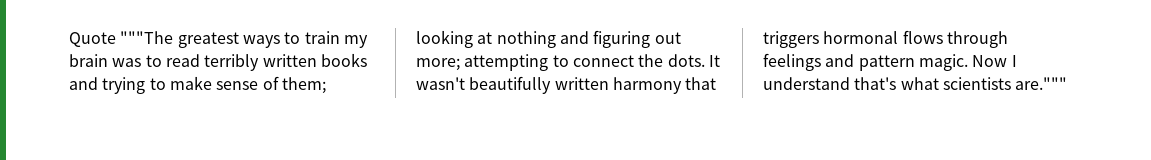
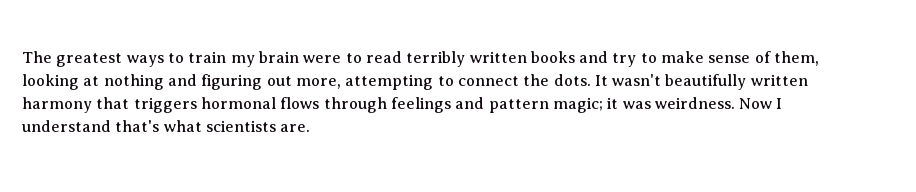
- Quote """The greatest ways to train my brain was to read terribly written books and trying to make sense of them; looking at nothing and figuring out more; attempting to connect the dots.
+ The greatest ways to train my brain were to read terribly written books and try to make sense of them, looking at nothing and figuring out more, attempting to connect the dots.
- It wasn't beautifully written harmony that triggers hormonal flows through feelings and pattern magic.
+ It wasn't beautifully written harmony that triggers hormonal flows through feelings and pattern magic; it was weirdness.
- Now I understand that's what scientists are."""
+ Now I understand that's what scientists are.

